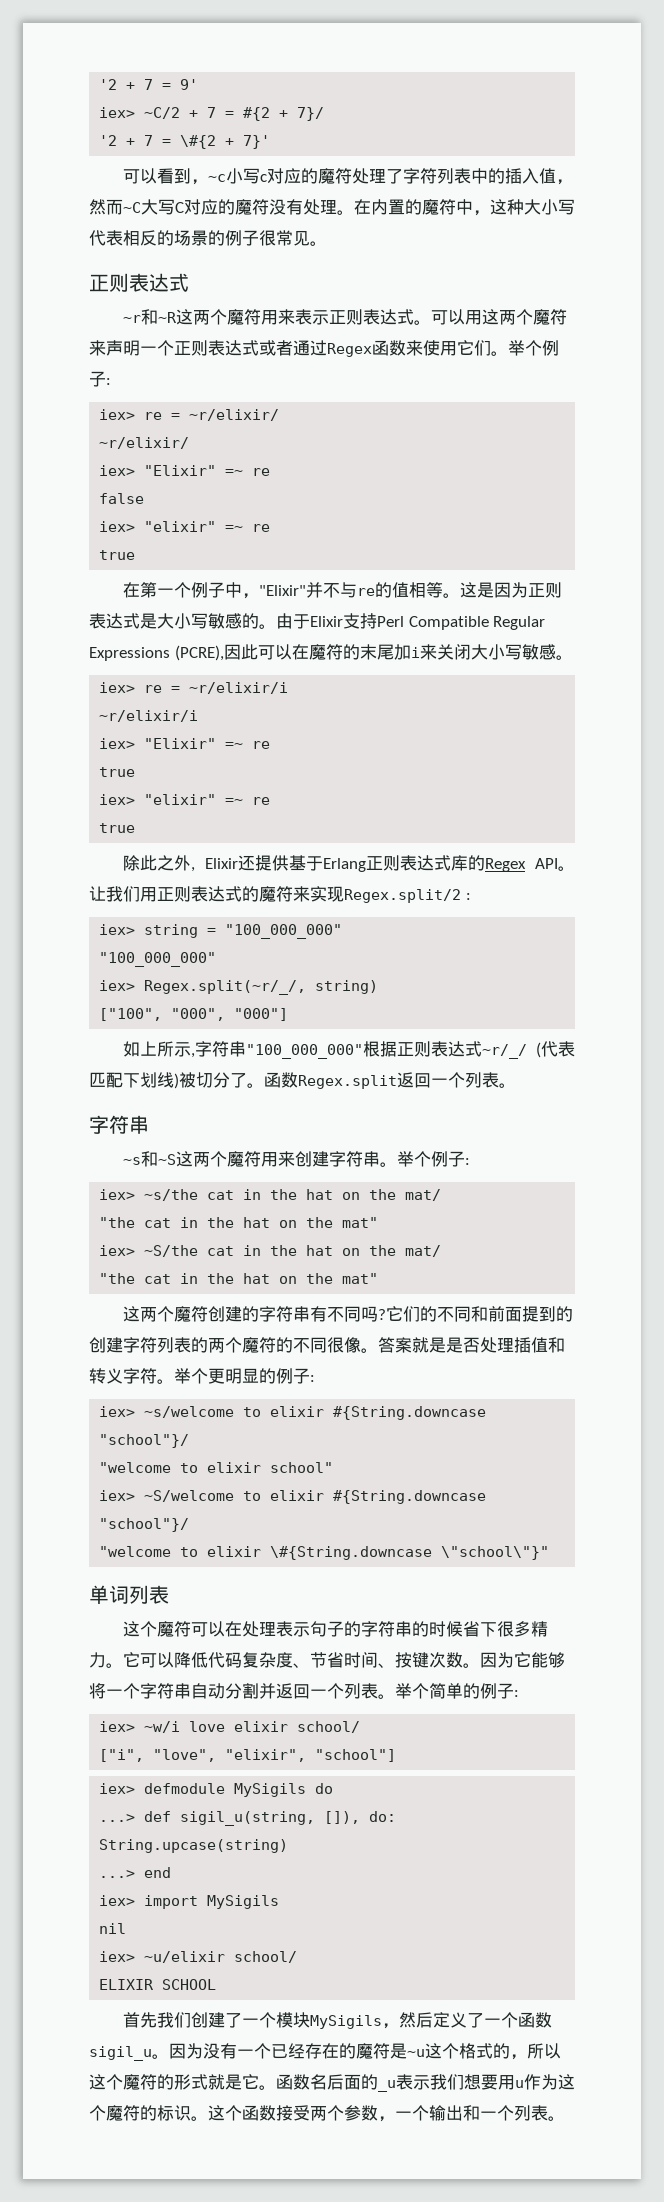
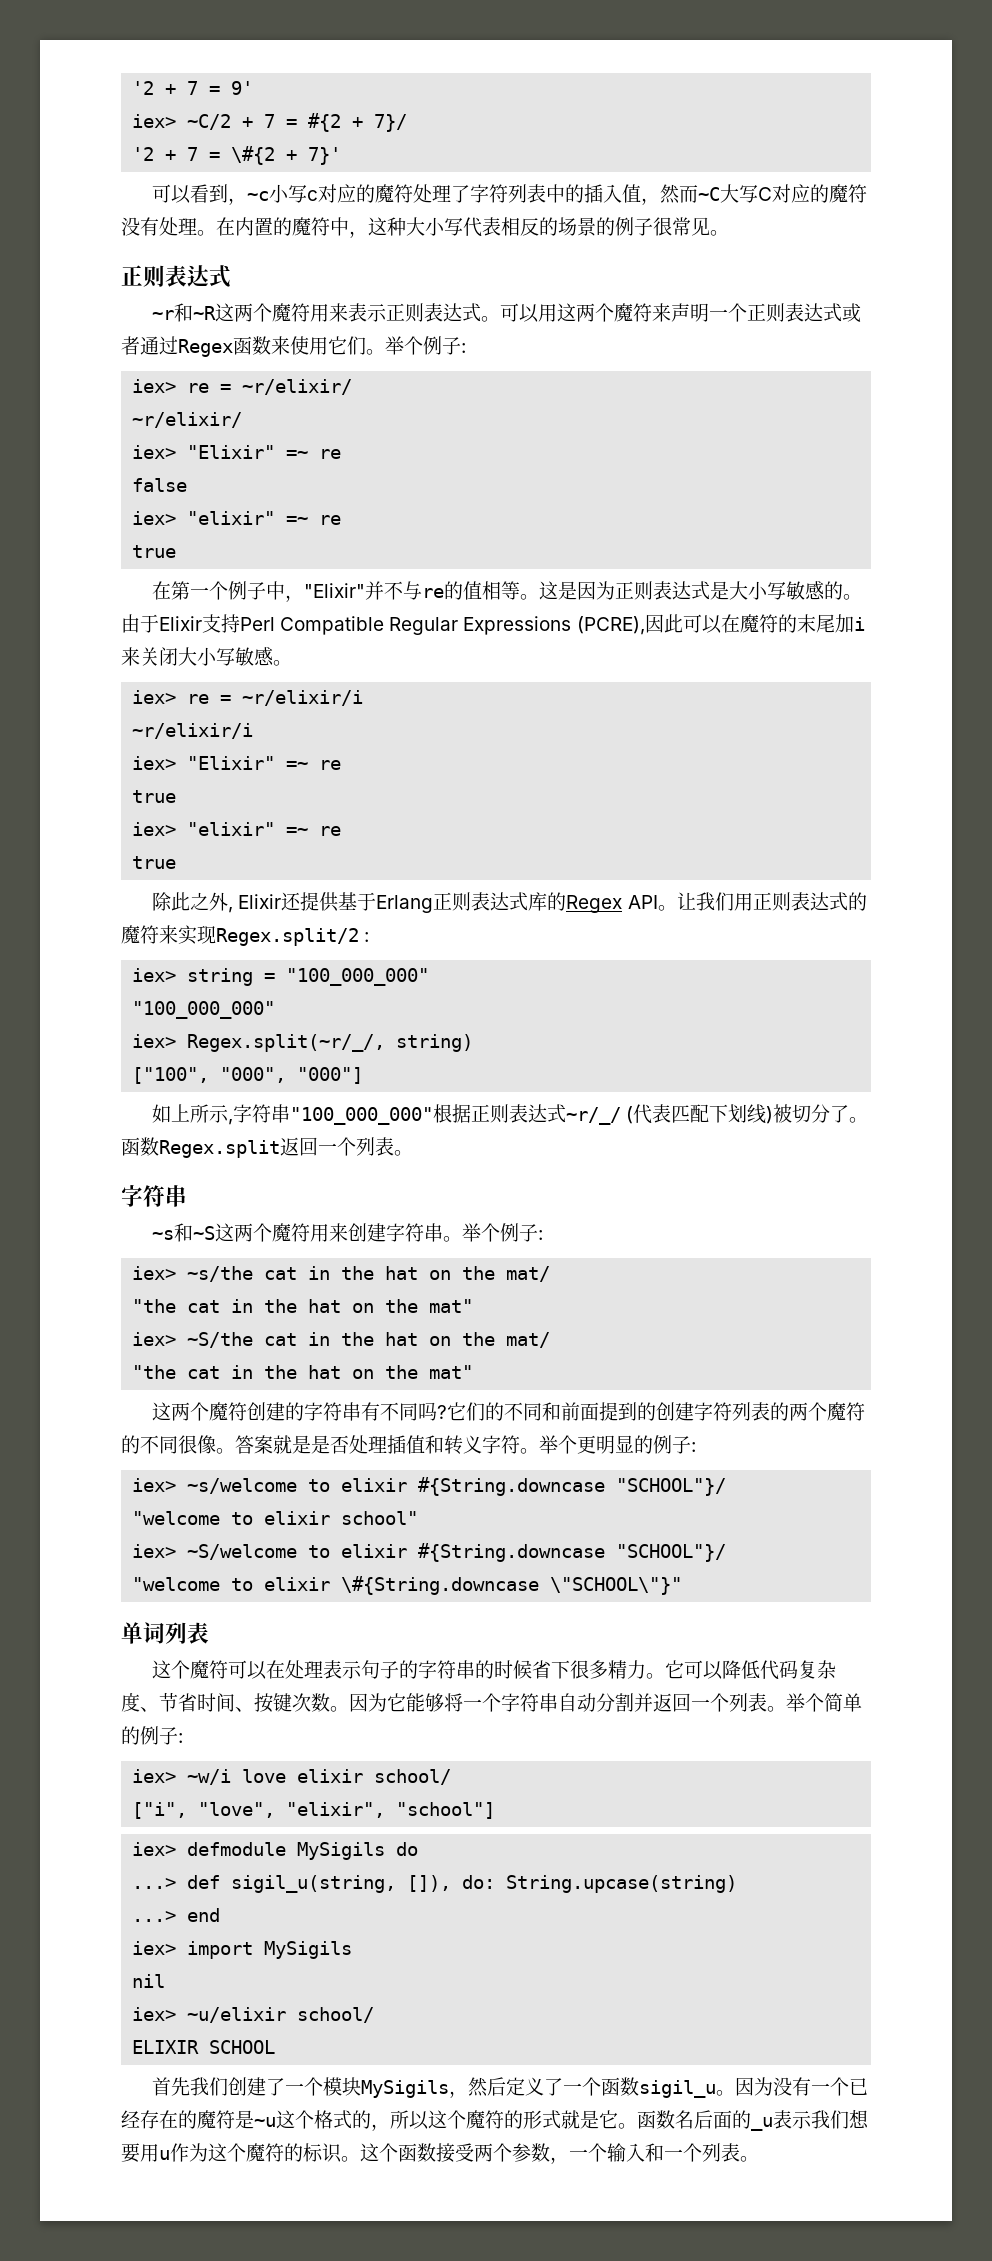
- iex> ~s/welcome to elixir #{String.downcase "school"}/
+ iex> ~s/welcome to elixir #{String.downcase "SCHOOL"}/
- iex> ~S/welcome to elixir #{String.downcase "school"}/
+ iex> ~S/welcome to elixir #{String.downcase "SCHOOL"}/
- "welcome to elixir \#{String.downcase \"school\"}"
+ "welcome to elixir \#{String.downcase \"SCHOOL\"}"
- 这个函数接受两个参数，一个输出和一个列表。
+ 这个函数接受两个参数，一个输入和一个列表。

